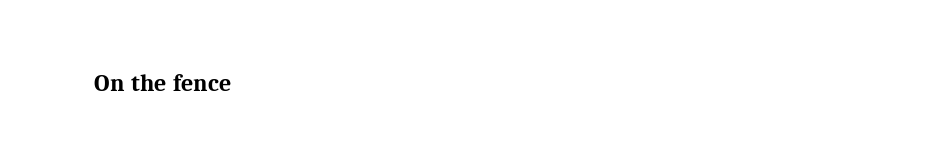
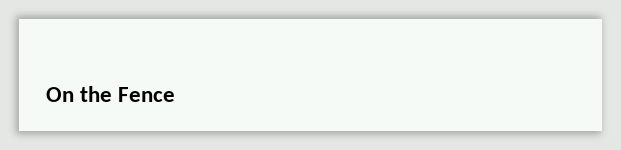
- On the fence
+ On the Fence

